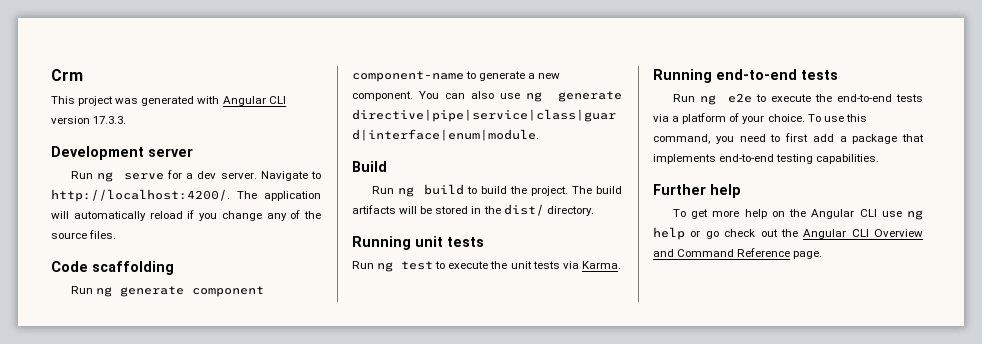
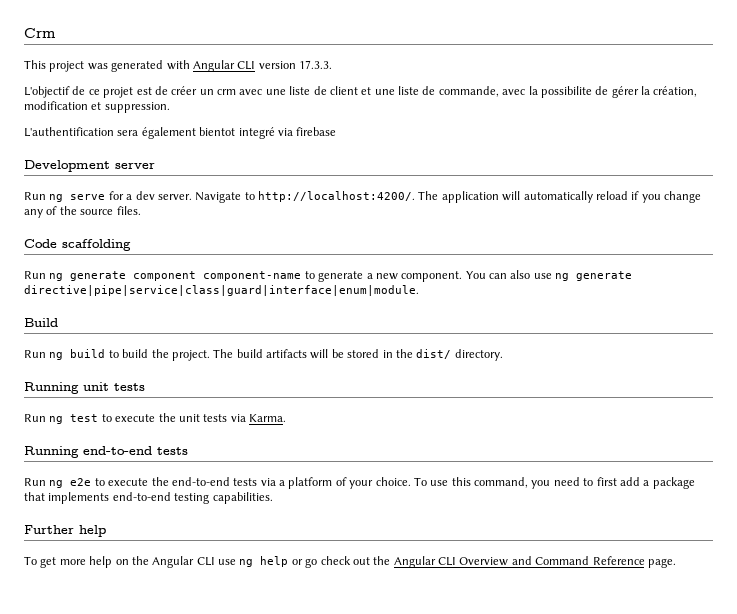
+ L'objectif de ce projet est de créer un crm avec une liste de client et une liste de commande, avec la possibilite de gérer la création, modification et suppression.
+ L'authentification sera également bientot integré via firebase

